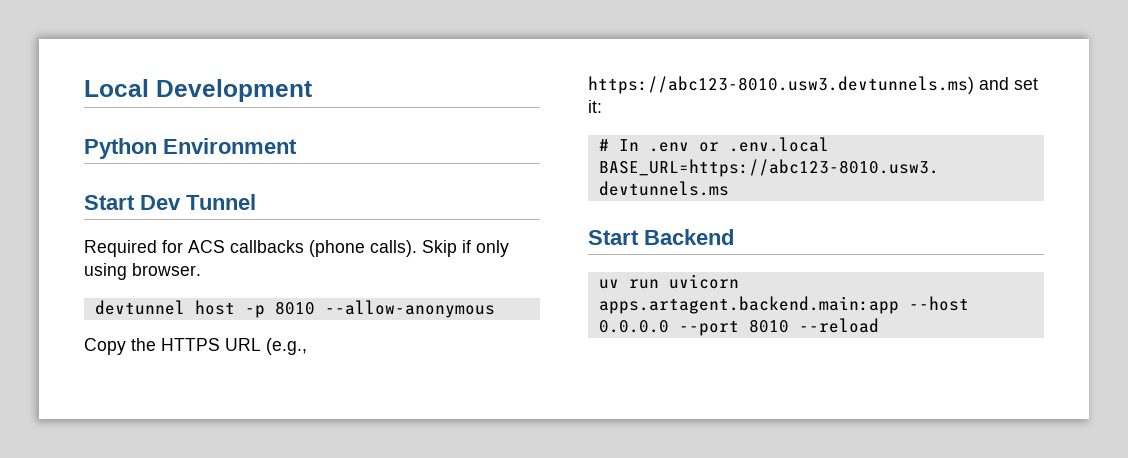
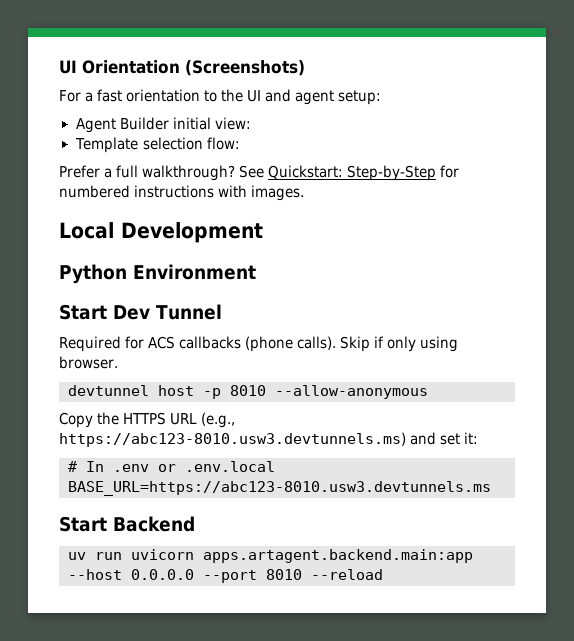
+ UI Orientation (Screenshots)
+ For a fast orientation to the UI and agent setup:
+ Agent Builder initial view:
+ Template selection flow:
+ Prefer a full walkthrough? See Quickstart: Step-by-Step for numbered instructions with images.

